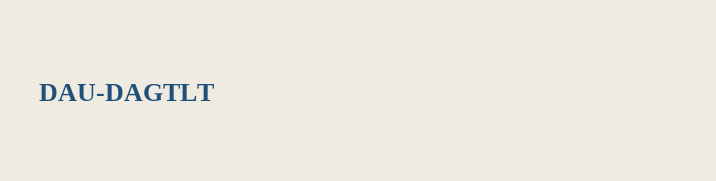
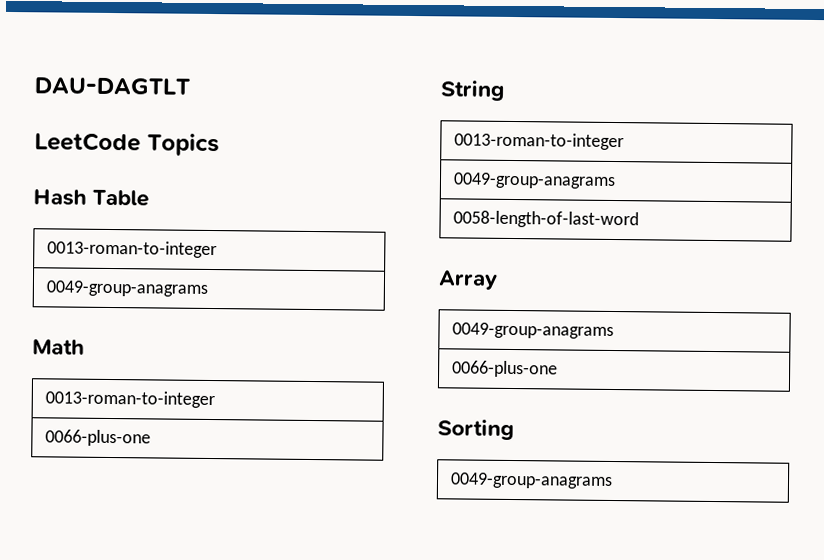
+ LeetCode Topics
+ Hash Table
+ 0013-roman-to-integer
+ 0049-group-anagrams
+ Math
+ 0013-roman-to-integer
+ 0066-plus-one
+ String
+ 0013-roman-to-integer
+ 0049-group-anagrams
+ 0058-length-of-last-word
+ Array
+ 0049-group-anagrams
+ 0066-plus-one
+ Sorting
+ 0049-group-anagrams

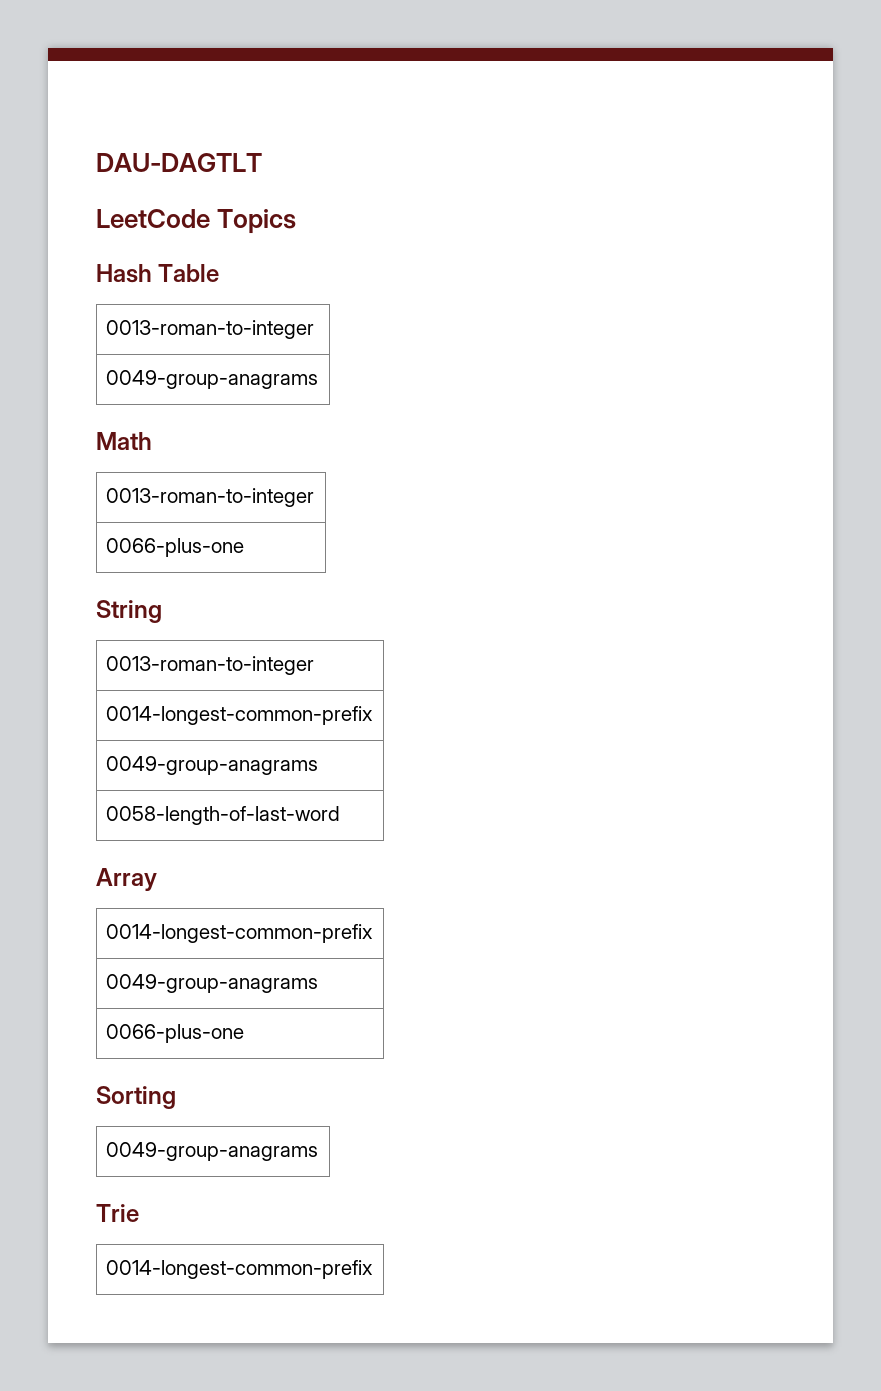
  String
  0013-roman-to-integer
+ 0014-longest-common-prefix
  Array
+ 0014-longest-common-prefix
+ Trie
+ 0014-longest-common-prefix

